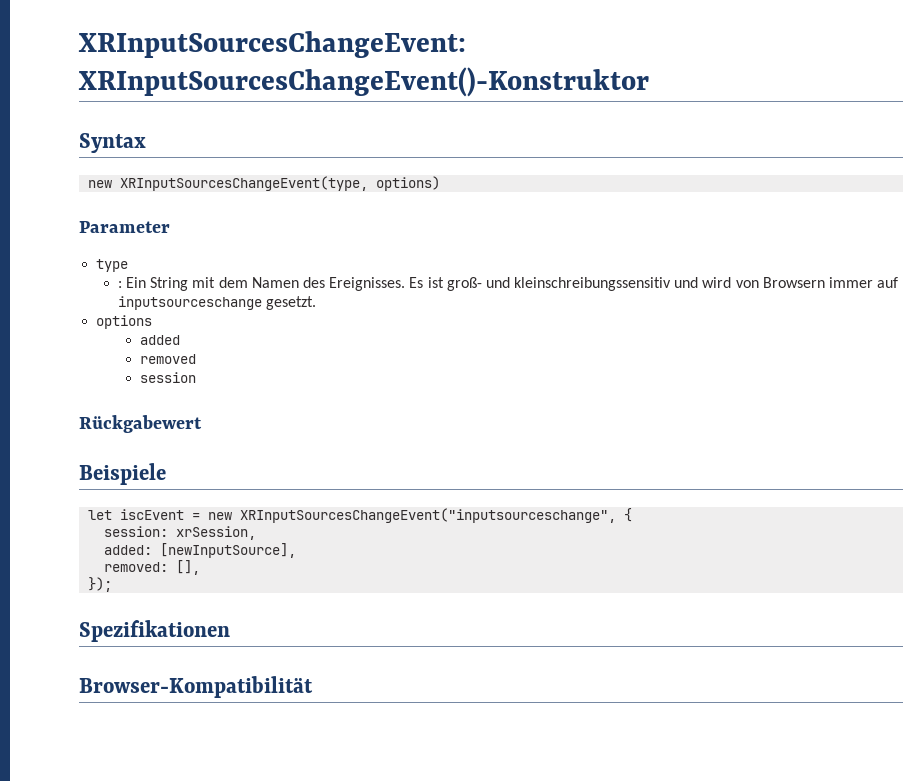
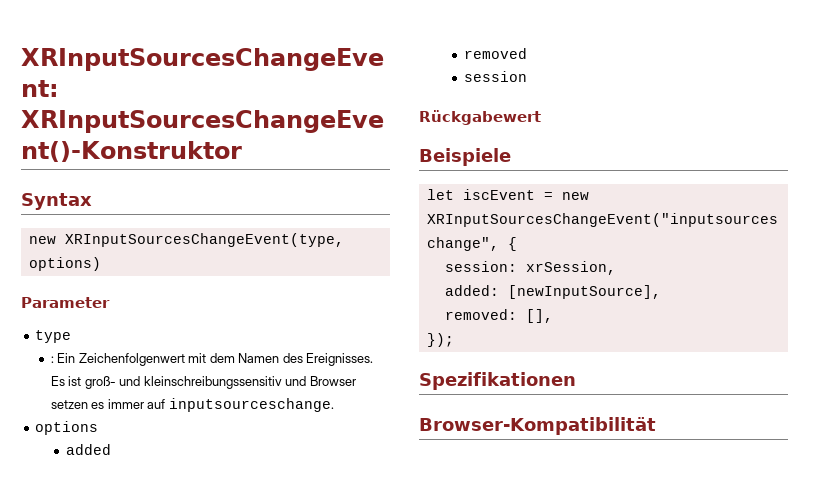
- : Ein String mit dem Namen des Ereignisses.
+ : Ein Zeichenfolgenwert mit dem Namen des Ereignisses.
- Es ist groß- und kleinschreibungssensitiv und wird von Browsern immer auf inputsourceschange gesetzt.
+ Es ist groß- und kleinschreibungssensitiv und Browser setzen es immer auf inputsourceschange.

